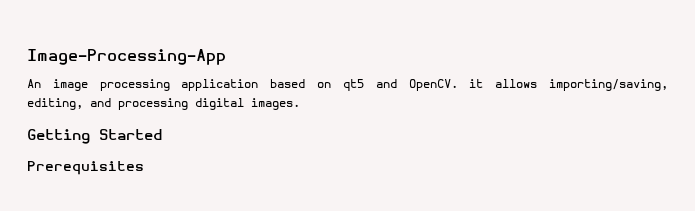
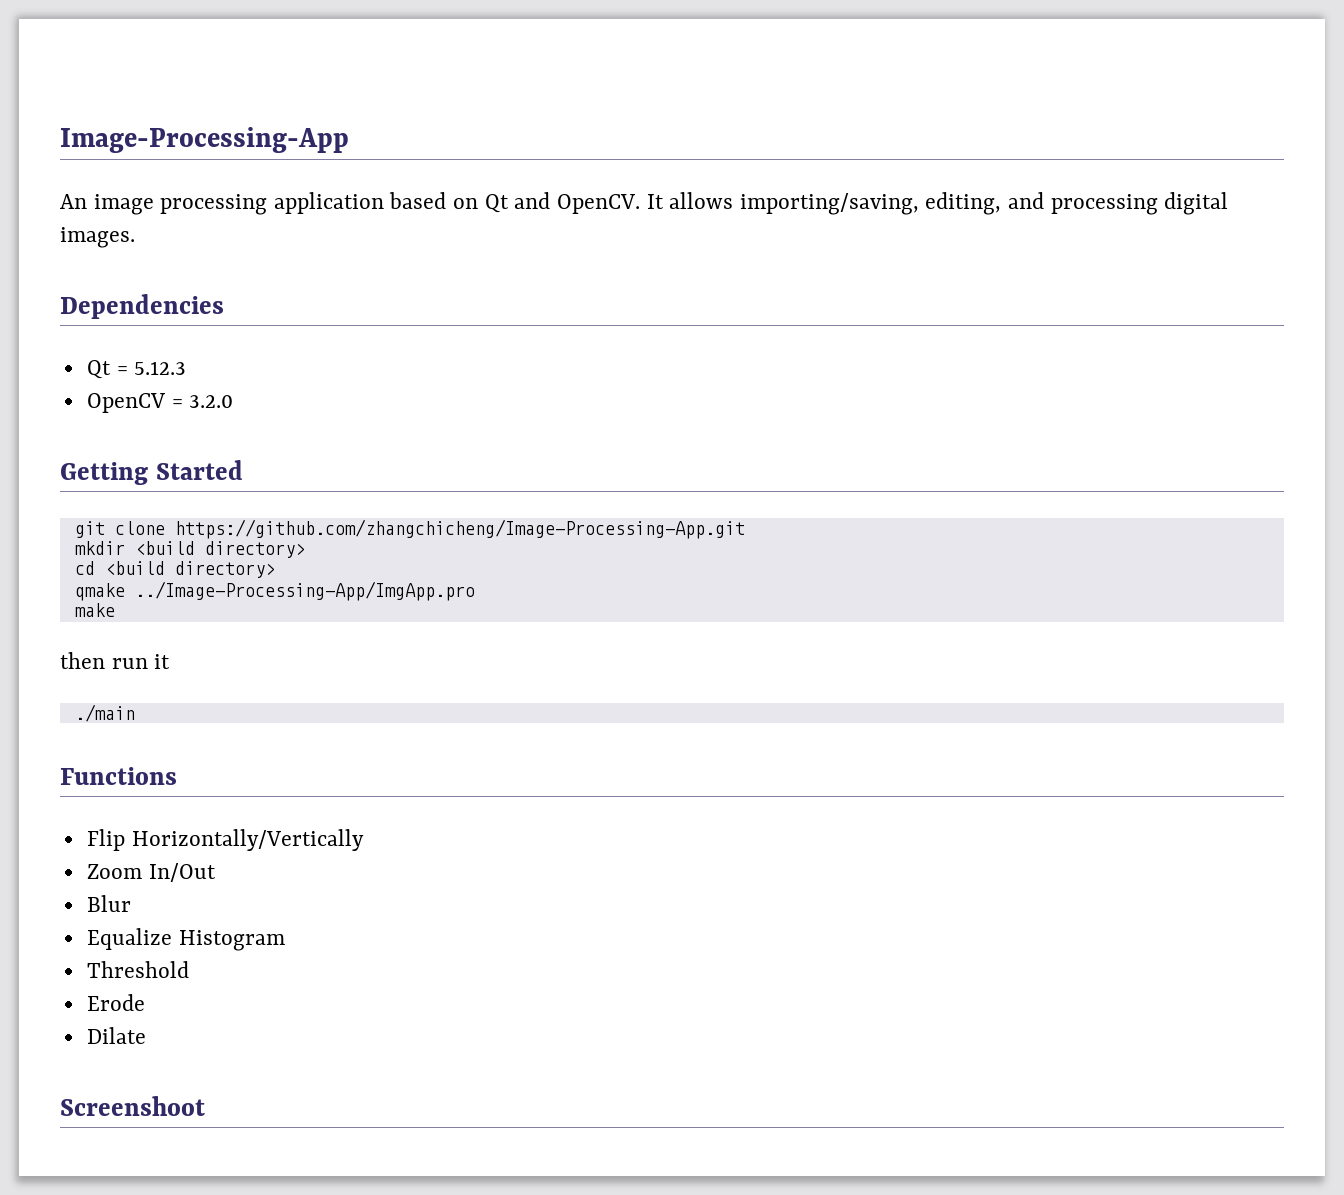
- An image processing application based on qt5 and OpenCV. it allows importing/saving, editing, and processing digital images.
+ An image processing application based on Qt and OpenCV. It allows importing/saving, editing, and processing digital images.
+ Dependencies
+ Qt = 5.12.3
+ OpenCV = 3.2.0
  Getting Started
- Prerequisites
+ git clone https://github.com/zhangchicheng/Image-Processing-App.git
+ mkdir <build directory>
+ cd <build directory>
+ qmake ../Image-Processing-App/ImgApp.pro
+ make
+ then run it
+ ./main
+ Functions
+ Flip Horizontally/Vertically
+ Zoom In/Out
+ Blur
+ Equalize Histogram
+ Threshold
+ Erode
+ Dilate
+ Screenshoot

